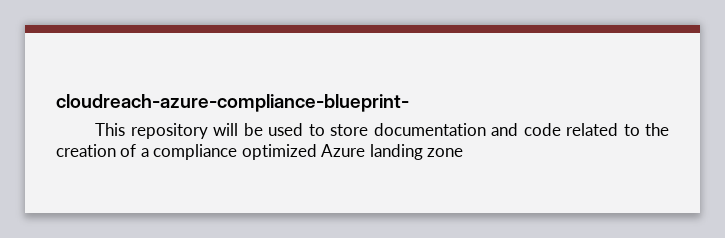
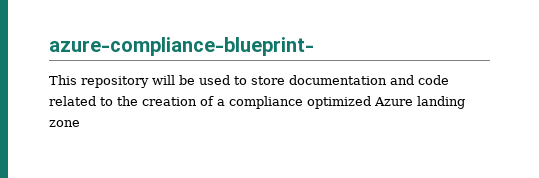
- cloudreach-azure-compliance-blueprint-
+ azure-compliance-blueprint-

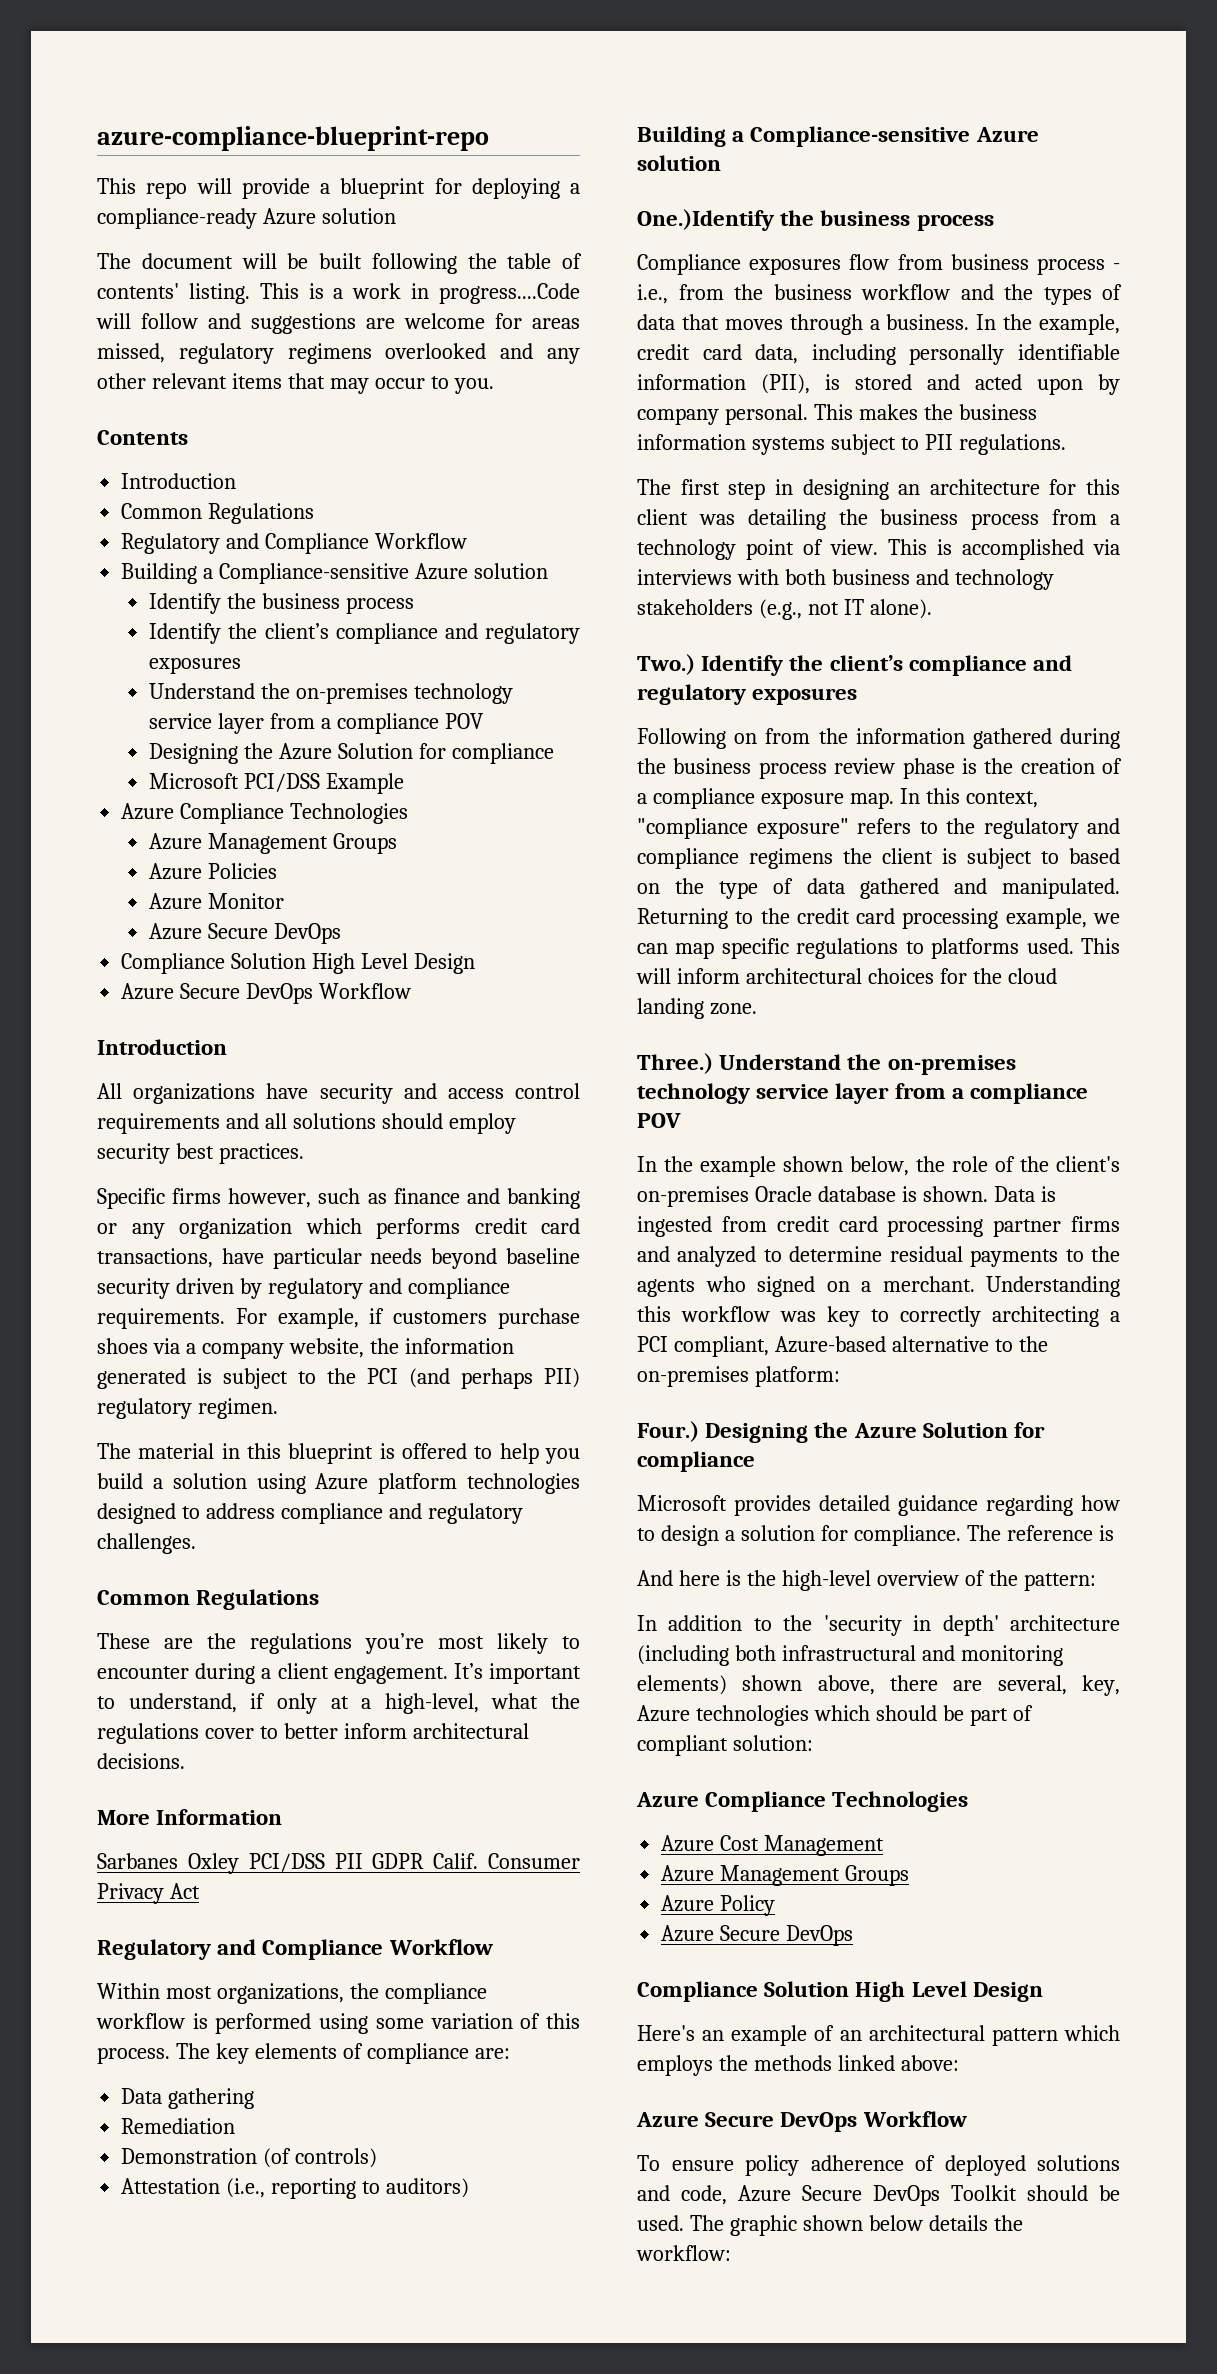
- azure-compliance-blueprint-
- This repository will be used to store documentation and code related to the creation of a compliance optimized Azure landing zone
+ azure-compliance-blueprint-repo
+ This repo will provide a blueprint for deploying a compliance-ready Azure solution
+ The document will be built following the table of contents' listing. This is a work in progress....Code will follow and suggestions are welcome for areas missed, regulatory regimens overlooked and any other relevant items that may occur to you.
+ Contents
+ Introduction
+ Common Regulations
+ Regulatory and Compliance Workflow
+ Building a Compliance-sensitive Azure solution
+ Identify the business process
+ Identify the client’s compliance and regulatory exposures
+ Understand the on-premises technology service layer from a compliance POV
+ Designing the Azure Solution for compliance
+ Microsoft PCI/DSS Example
+ Azure Compliance Technologies
+ Azure Management Groups
+ Azure Policies
+ Azure Monitor
+ Azure Secure DevOps
+ Compliance Solution High Level Design
+ Azure Secure DevOps Workflow
+ Introduction
+ All organizations have security and access control requirements and all solutions should employ security best practices.
+ Specific firms however, such as finance and banking or any organization which performs credit card transactions, have particular needs beyond baseline security driven by regulatory and compliance requirements. For example, if customers purchase shoes via a company website, the information generated is subject to the PCI (and perhaps PII) regulatory regimen.
+ The material in this blueprint is offered to help you build a solution using Azure platform technologies designed to address compliance and regulatory challenges.
+ Common Regulations
+ These are the regulations you’re most likely to encounter during a client engagement. It’s important to understand, if only at a high-level, what the regulations cover to better inform architectural decisions.
+ More Information
+ Sarbanes Oxley PCI/DSS PII GDPR Calif. Consumer Privacy Act
+ Regulatory and Compliance Workflow
+ Within most organizations, the compliance workflow is performed using some variation of this process. The key elements of compliance are:
+ Data gathering
+ Remediation
+ Demonstration (of controls)
+ Attestation (i.e., reporting to auditors)
+ Building a Compliance-sensitive Azure solution
+ One.)Identify the business process
+ Compliance exposures flow from business process - i.e., from the business workflow and the types of data that moves through a business. In the example, credit card data, including personally identifiable information (PII), is stored and acted upon by company personal. This makes the business information systems subject to PII regulations.
+ The first step in designing an architecture for this client was detailing the business process from a technology point of view. This is accomplished via interviews with both business and technology stakeholders (e.g., not IT alone).
+ Two.) Identify the client’s compliance and regulatory exposures
+ Following on from the information gathered during the business process review phase is the creation of a compliance exposure map. In this context, "compliance exposure" refers to the regulatory and compliance regimens the client is subject to based on the type of data gathered and manipulated. Returning to the credit card processing example, we can map specific regulations to platforms used. This will inform architectural choices for the cloud landing zone.
+ Three.) Understand the on-premises technology service layer from a compliance POV
+ In the example shown below, the role of the client's on-premises Oracle database is shown. Data is ingested from credit card processing partner firms and analyzed to determine residual payments to the agents who signed on a merchant. Understanding this workflow was key to correctly architecting a PCI compliant, Azure-based alternative to the on-premises platform:
+ Four.) Designing the Azure Solution for compliance
+ Microsoft provides detailed guidance regarding how to design a solution for compliance. The reference is
+ And here is the high-level overview of the pattern:
+ In addition to the 'security in depth' architecture (including both infrastructural and monitoring elements) shown above, there are several, key, Azure technologies which should be part of compliant solution:
+ Azure Compliance Technologies
+ Azure Cost Management
+ Azure Management Groups
+ Azure Policy
+ Azure Secure DevOps
+ Compliance Solution High Level Design
+ Here's an example of an architectural pattern which employs the methods linked above:
+ Azure Secure DevOps Workflow
+ To ensure policy adherence of deployed solutions and code, Azure Secure DevOps Toolkit should be used. The graphic shown below details the workflow:

